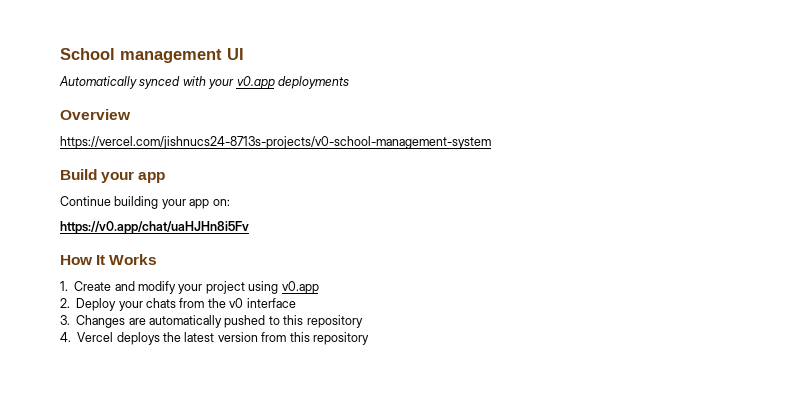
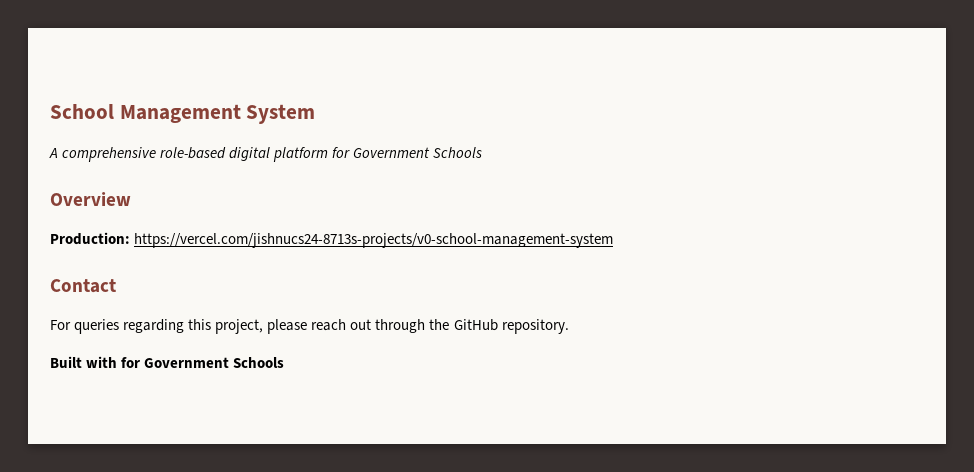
- School management UI
- Automatically synced with your v0.app deployments
+ School Management System
+ A comprehensive role-based digital platform for Government Schools
- https://vercel.com/jishnucs24-8713s-projects/v0-school-management-system
+ Production: https://vercel.com/jishnucs24-8713s-projects/v0-school-management-system
- Build your app
- Continue building your app on:
- https://v0.app/chat/uaHJHn8i5Fv
- How It Works
- 1. Create and modify your project using v0.app
- 2. Deploy your chats from the v0 interface
- 3. Changes are automatically pushed to this repository
- 4. Vercel deploys the latest version from this repository
+ Contact
+ For queries regarding this project, please reach out through the GitHub repository.
+ Built with for Government Schools

